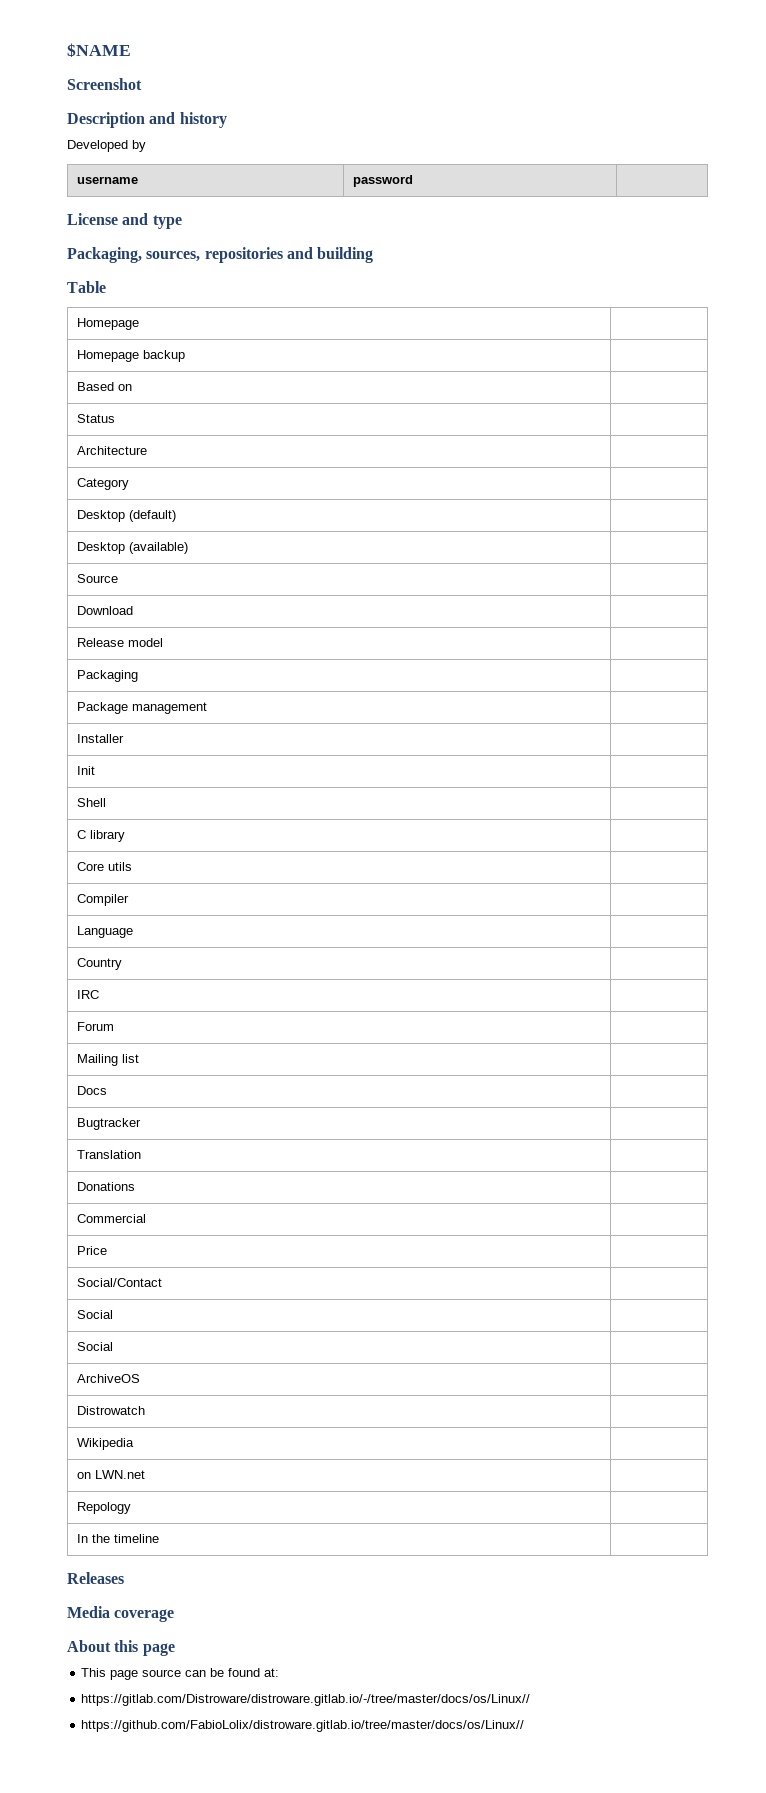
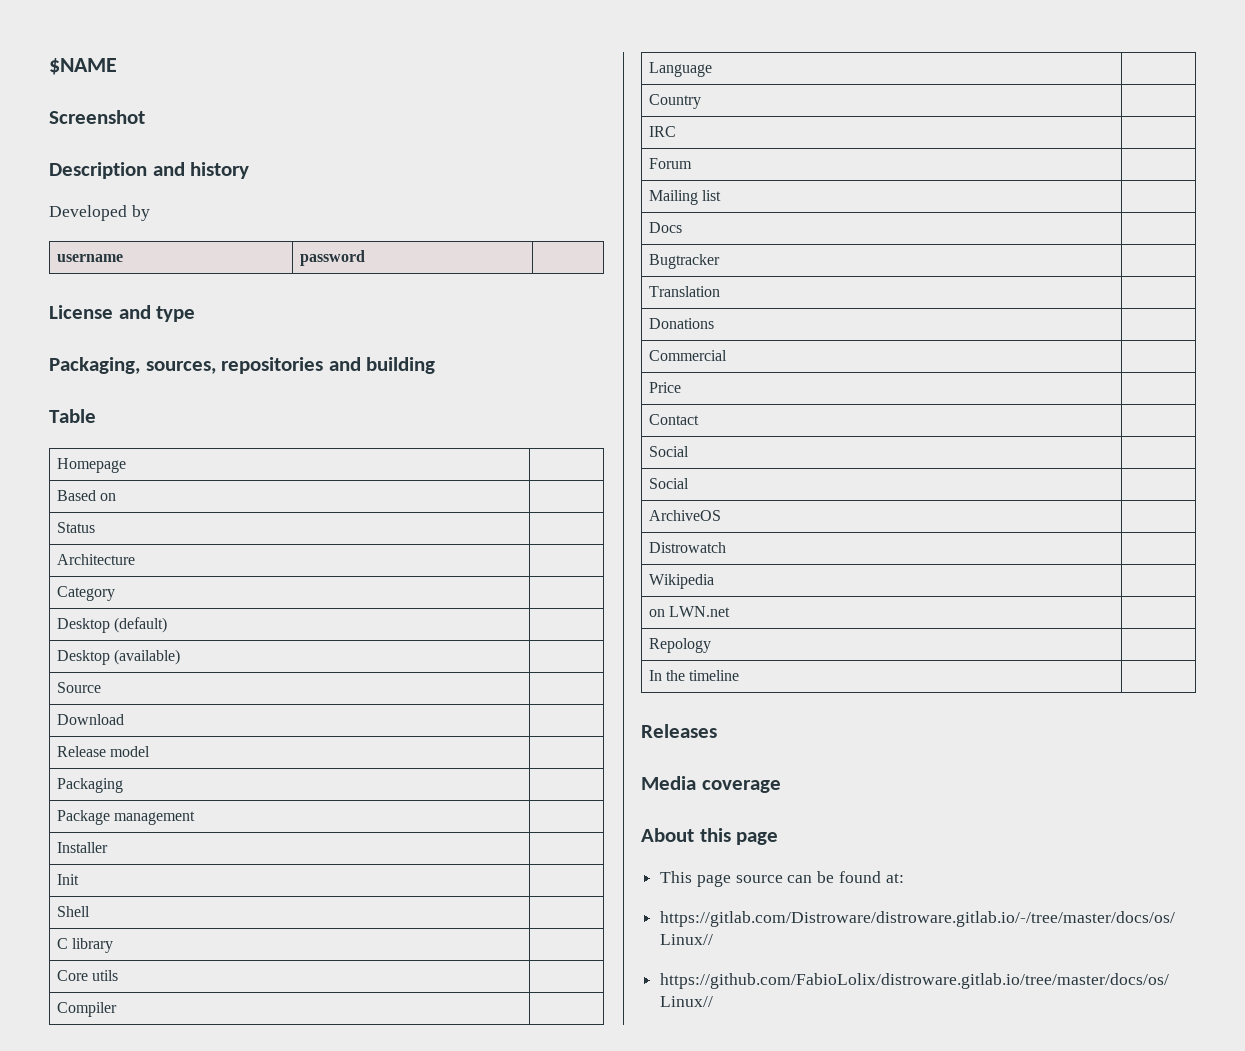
- Homepage backup |
- Social/Contact |
+ Contact |

